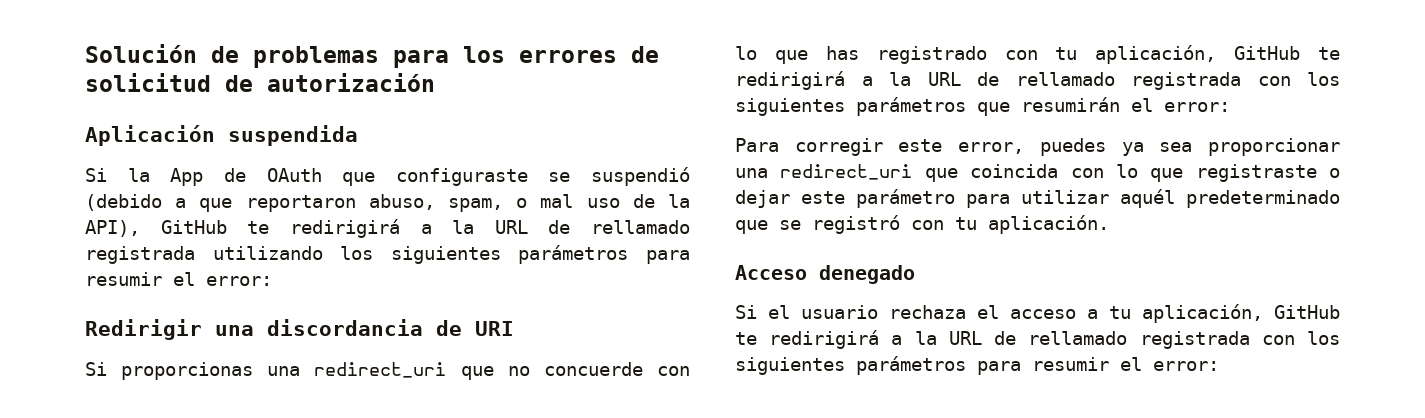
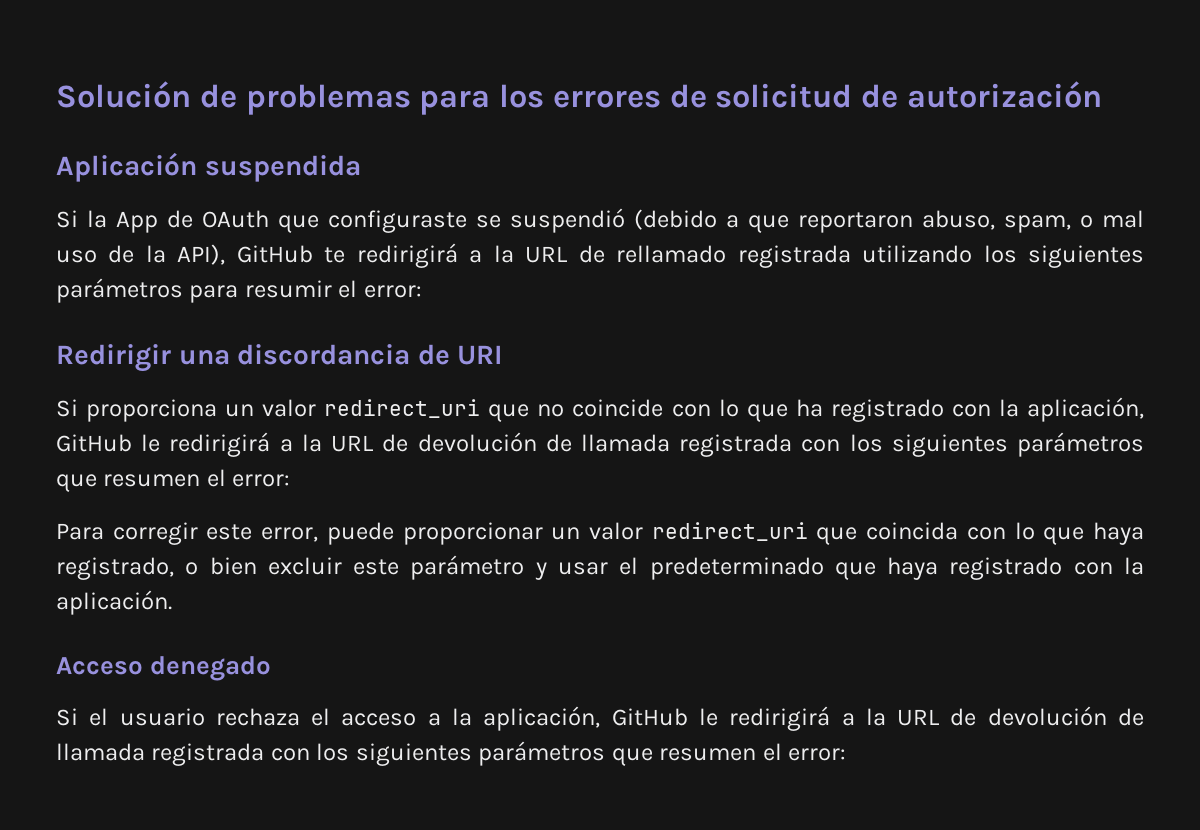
- Si proporcionas una redirect_uri que no concuerde con lo que has registrado con tu aplicación, GitHub te redirigirá a la URL de rellamado registrada con los siguientes parámetros que resumirán el error:
+ Si proporciona un valor redirect_uri que no coincide con lo que ha registrado con la aplicación, GitHub le redirigirá a la URL de devolución de llamada registrada con los siguientes parámetros que resumen el error:
- Para corregir este error, puedes ya sea proporcionar una redirect_uri que coincida con lo que registraste o dejar este parámetro para utilizar aquél predeterminado que se registró con tu aplicación.
+ Para corregir este error, puede proporcionar un valor redirect_uri que coincida con lo que haya registrado, o bien excluir este parámetro y usar el predeterminado que haya registrado con la aplicación.
- Si el usuario rechaza el acceso a tu aplicación, GitHub te redirigirá a la URL de rellamado registrada con los siguientes parámetros para resumir el error:
+ Si el usuario rechaza el acceso a la aplicación, GitHub le redirigirá a la URL de devolución de llamada registrada con los siguientes parámetros que resumen el error:

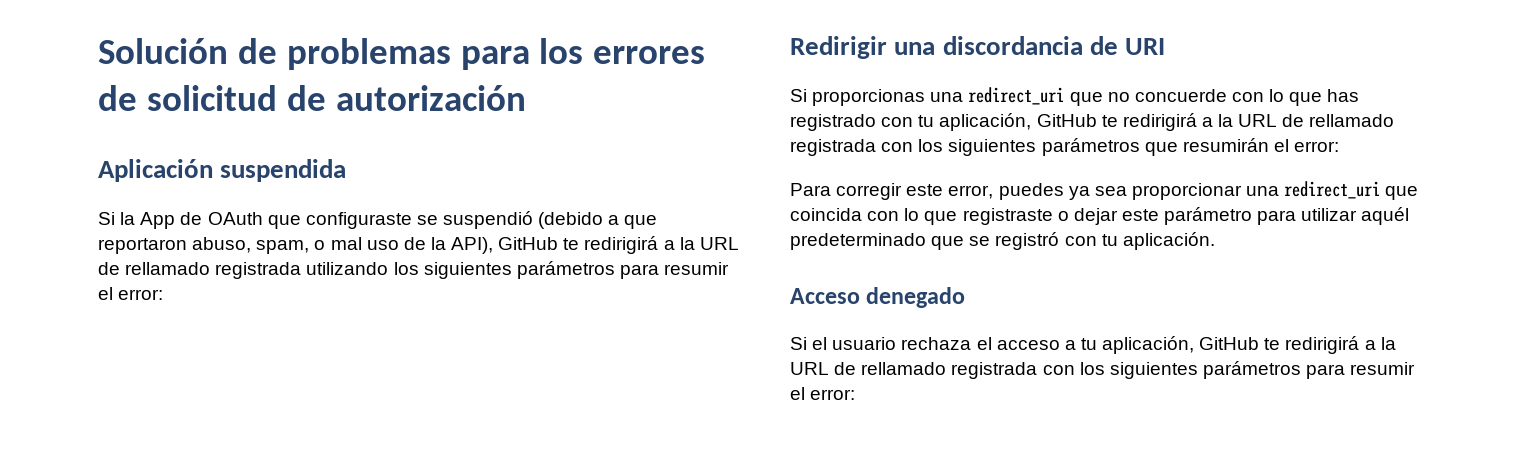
- Si proporciona un valor redirect_uri que no coincide con lo que ha registrado con la aplicación, GitHub le redirigirá a la URL de devolución de llamada registrada con los siguientes parámetros que resumen el error:
+ Si proporcionas una redirect_uri que no concuerde con lo que has registrado con tu aplicación, GitHub te redirigirá a la URL de rellamado registrada con los siguientes parámetros que resumirán el error:
- Para corregir este error, puede proporcionar un valor redirect_uri que coincida con lo que haya registrado, o bien excluir este parámetro y usar el predeterminado que haya registrado con la aplicación.
+ Para corregir este error, puedes ya sea proporcionar una redirect_uri que coincida con lo que registraste o dejar este parámetro para utilizar aquél predeterminado que se registró con tu aplicación.
- Si el usuario rechaza el acceso a la aplicación, GitHub le redirigirá a la URL de devolución de llamada registrada con los siguientes parámetros que resumen el error:
+ Si el usuario rechaza el acceso a tu aplicación, GitHub te redirigirá a la URL de rellamado registrada con los siguientes parámetros para resumir el error:

